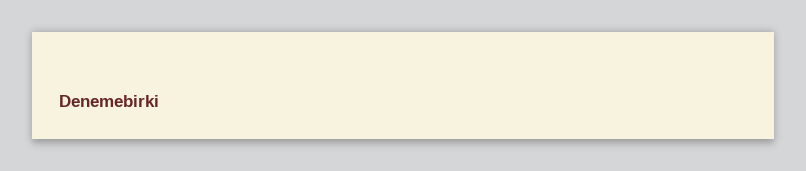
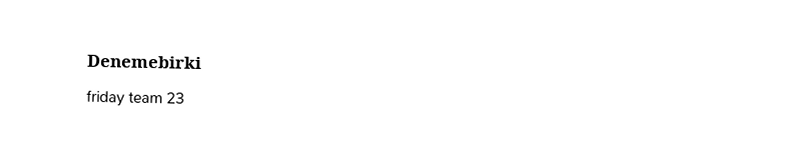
+ friday team 23

